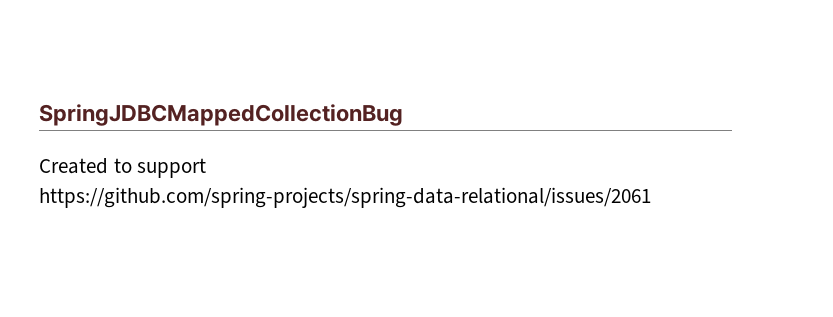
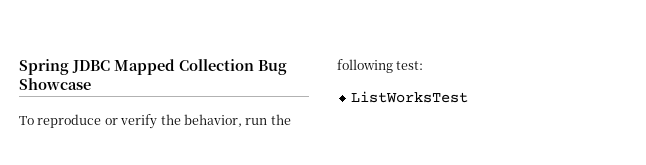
- SpringJDBCMappedCollectionBug
- Created to support https://github.com/spring-projects/spring-data-relational/issues/2061
+ Spring JDBC Mapped Collection Bug Showcase
+ To reproduce or verify the behavior, run the following test:
+ ListWorksTest

